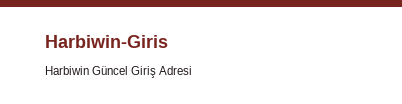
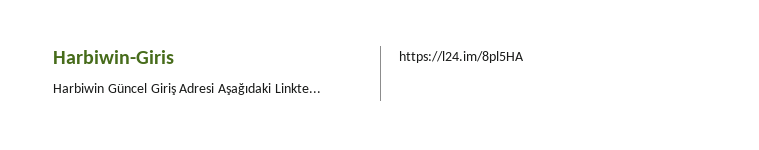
- Harbiwin Güncel Giriş Adresi
+ Harbiwin Güncel Giriş Adresi Aşağıdaki Linkte... https://l24.im/8pl5HA

